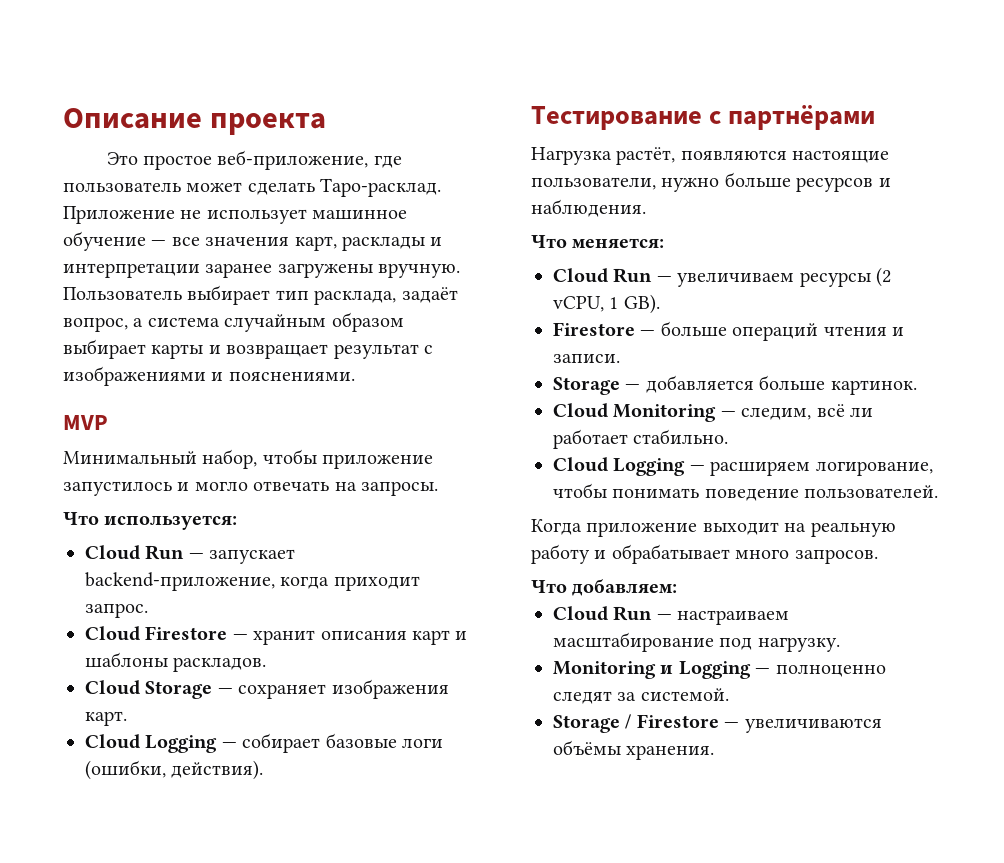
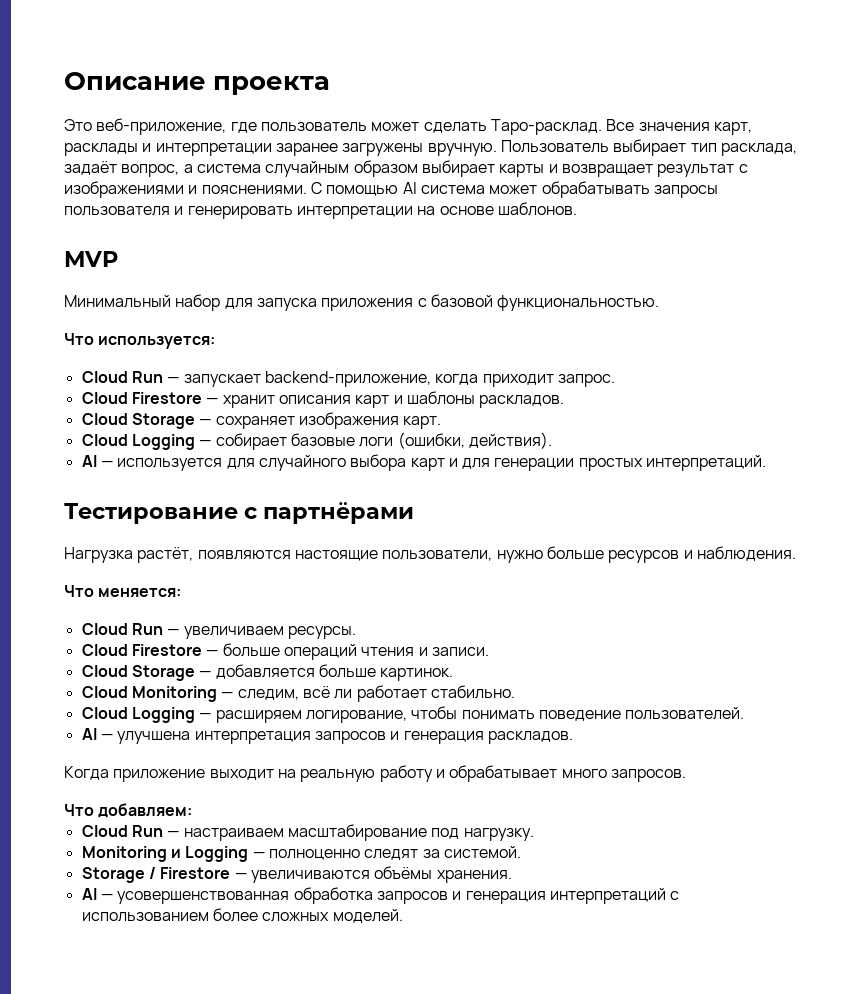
- Это простое веб-приложение, где пользователь может сделать Таро-расклад.
+ Это веб-приложение, где пользователь может сделать Таро-расклад.
- Приложение не использует машинное обучение — все значения карт, расклады и интерпретации заранее загружены вручную.
+ Все значения карт, расклады и интерпретации заранее загружены вручную.
- Пользователь выбирает тип расклада, задаёт вопрос, а система случайным образом выбирает карты и возвращает результат с изображениями и пояснениями.
+ Пользователь выбирает тип расклада, задаёт вопрос, а система случайным образом выбирает карты и возвращает результат с изображениями и пояснениями. С помощью AI система может обрабатывать запросы пользователя и генерировать интерпретации на основе шаблонов.
  MVP
- Минимальный набор, чтобы приложение запустилось и могло отвечать на запросы.
+ Минимальный набор для запуска приложения с базовой функциональностью.
+ AI — используется для случайного выбора карт и для генерации простых интерпретаций.
- Cloud Run — увеличиваем ресурсы (2 vCPU, 1 GB).
- Firestore — больше операций чтения и записи.
+ Cloud Run — увеличиваем ресурсы.
+ Cloud Firestore — больше операций чтения и записи.
- Storage — добавляется больше картинок.
+ Cloud Storage — добавляется больше картинок.
+ AI — улучшена интерпретация запросов и генерация раскладов.
+ AI — усовершенствованная обработка запросов и генерация интерпретаций с использованием более сложных моделей.

